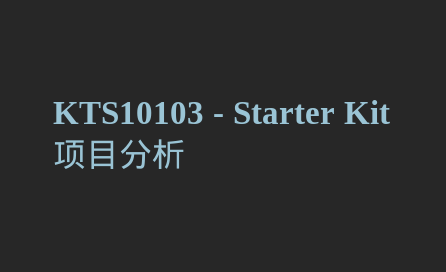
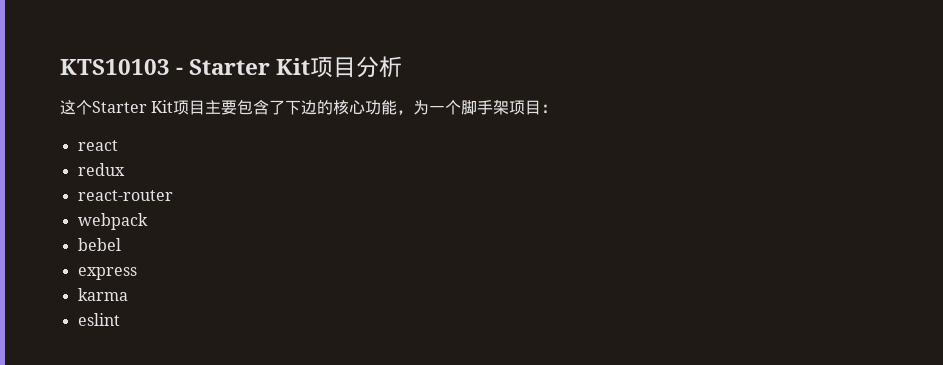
+ 这个Starter Kit项目主要包含了下边的核心功能，为一个脚手架项目：
+ react
+ redux
+ react-router
+ webpack
+ bebel
+ express
+ karma
+ eslint

